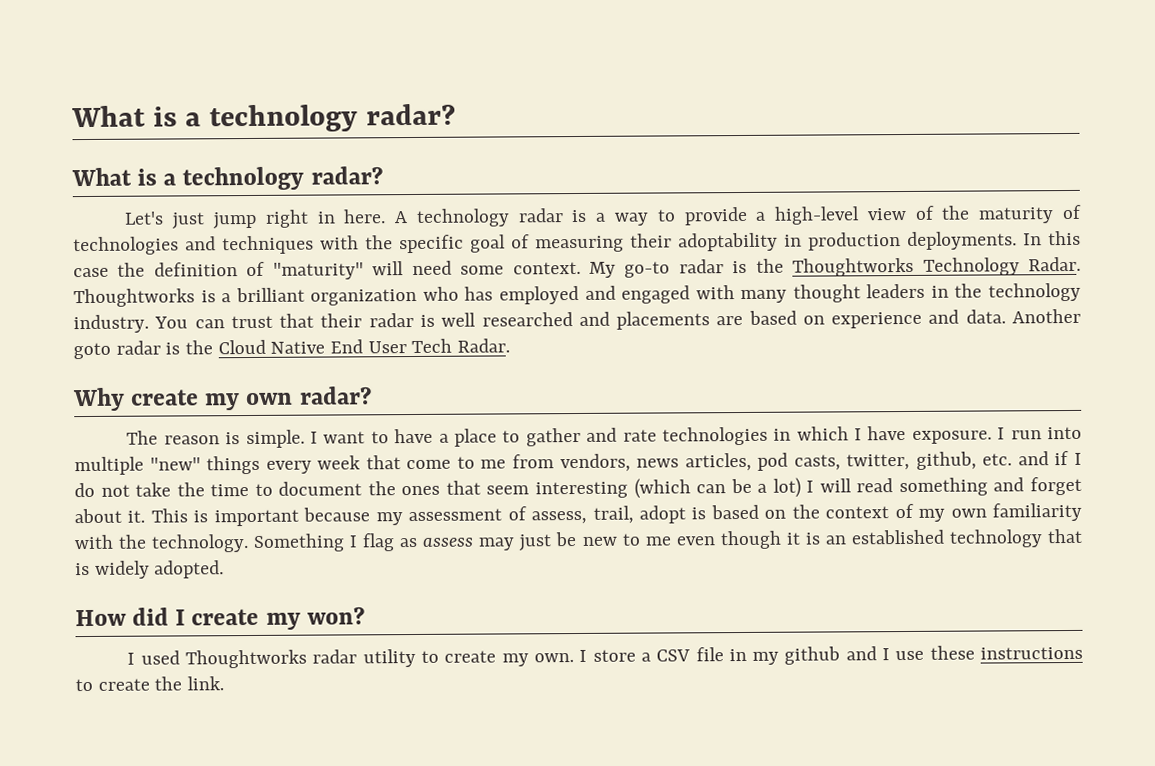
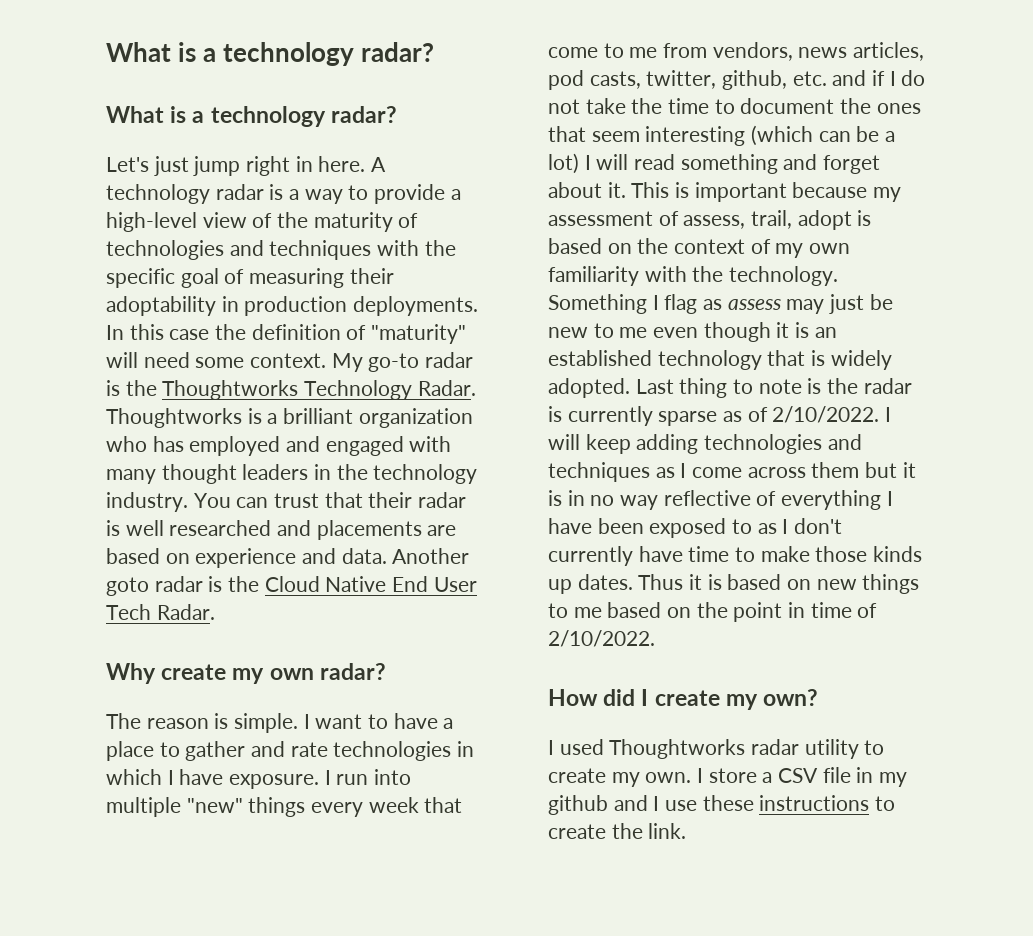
+ Last thing to note is the radar is currently sparse as of 2/10/2022. I will keep adding technologies and techniques as I come across them but it is in no way reflective of everything I have been exposed to as I don't currently have time to make those kinds up dates. Thus it is based on new things to me based on the point in time of 2/10/2022.
- How did I create my won?
+ How did I create my own?

